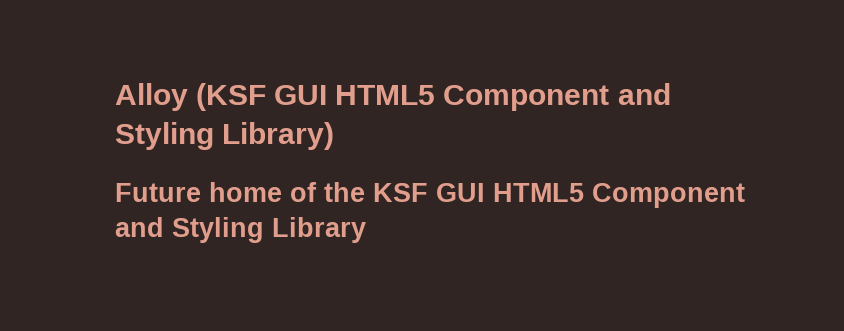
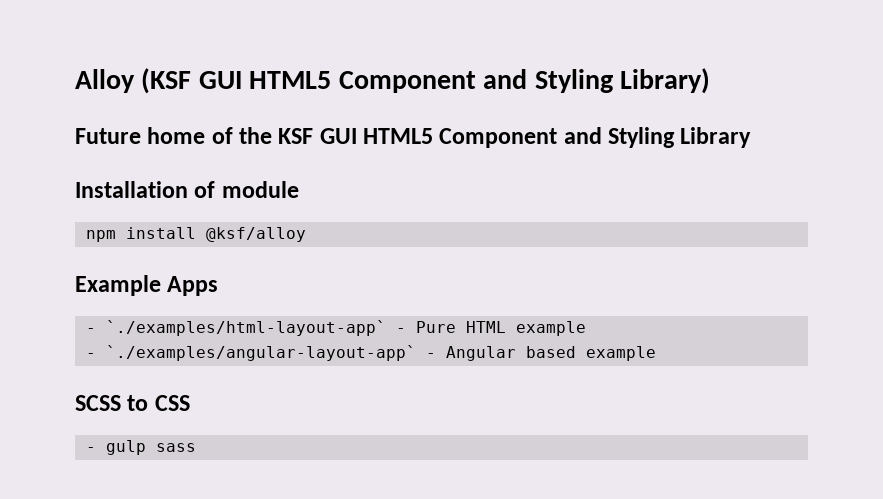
+ Installation of module
+ npm install @ksf/alloy
+ Example Apps
+ - `./examples/html-layout-app` - Pure HTML example
+ - `./examples/angular-layout-app` - Angular based example
+ SCSS to CSS
+ - gulp sass

